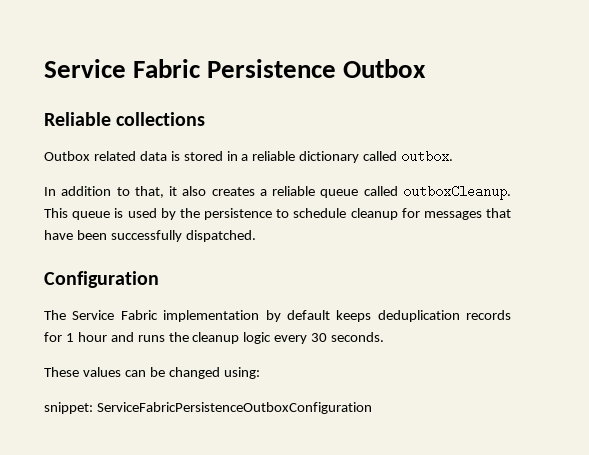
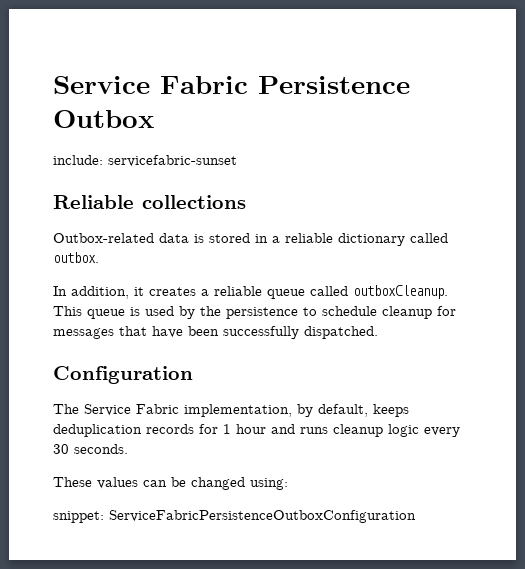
+ include: servicefabric-sunset
- Outbox related data is stored in a reliable dictionary called outbox.
+ Outbox-related data is stored in a reliable dictionary called outbox.
- In addition to that, it also creates a reliable queue called outboxCleanup.
+ In addition, it creates a reliable queue called outboxCleanup.
- The Service Fabric implementation by default keeps deduplication records for 1 hour and runs the cleanup logic every 30 seconds.
+ The Service Fabric implementation, by default, keeps deduplication records for 1 hour and runs cleanup logic every 30 seconds.

